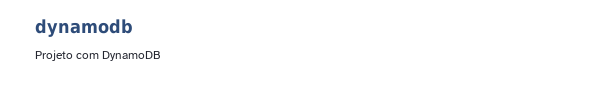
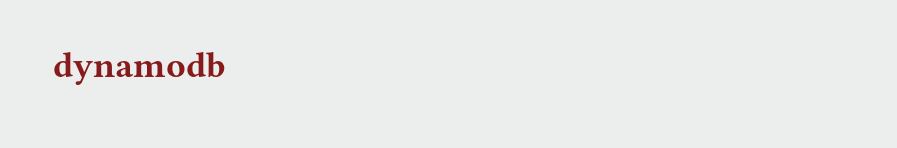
- Projeto com DynamoDB

